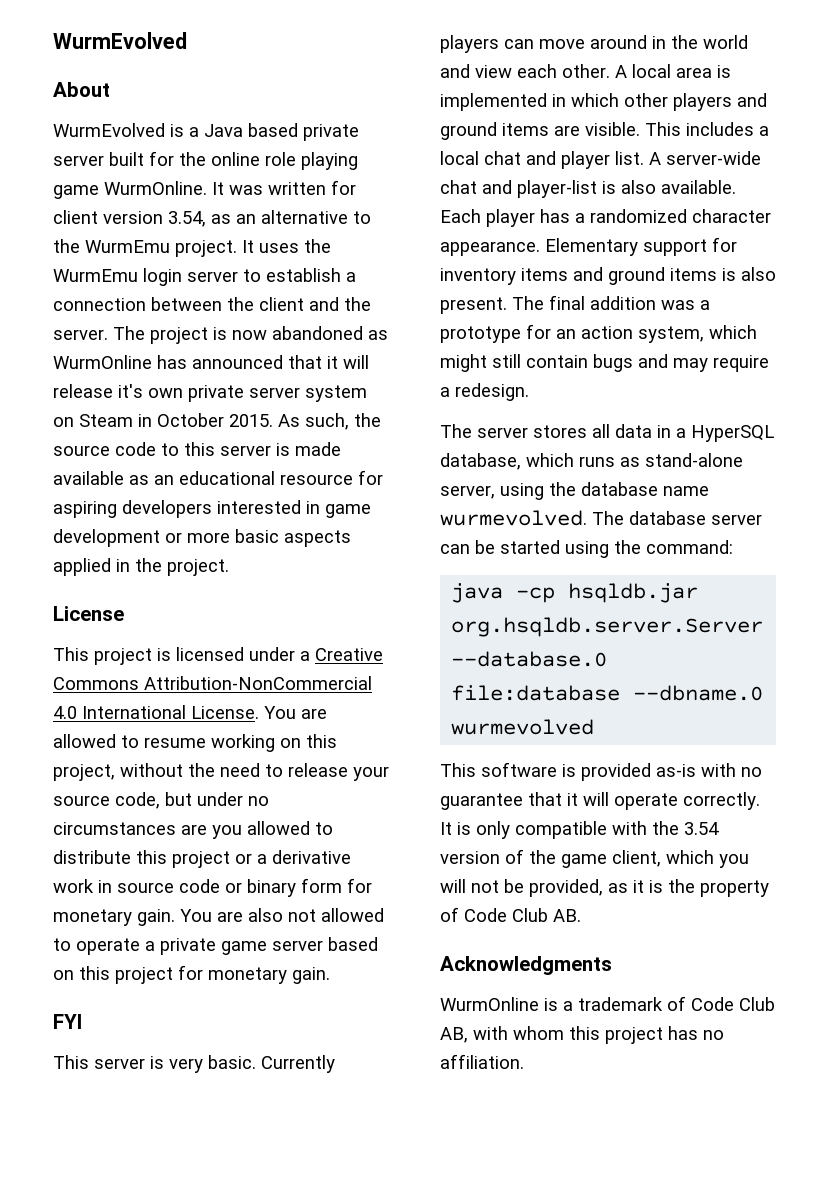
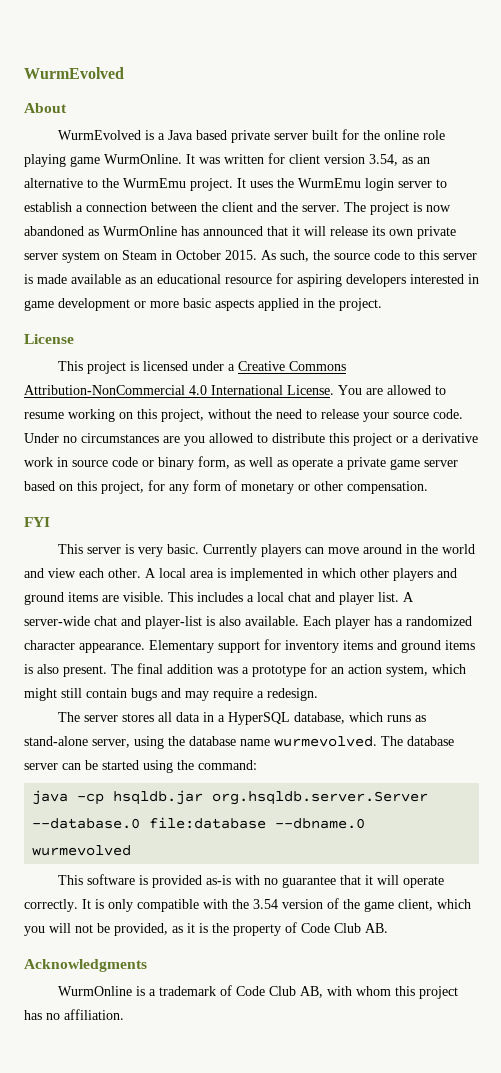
- The project is now abandoned as WurmOnline has announced that it will release it's own private server system on Steam in October 2015.
+ The project is now abandoned as WurmOnline has announced that it will release its own private server system on Steam in October 2015.
- You are allowed to resume working on this project, without the need to release your source code, but under no circumstances are you allowed to distribute this project or a derivative work in source code or binary form for monetary gain. You are also not allowed to operate a private game server based on this project for monetary gain.
+ You are allowed to resume working on this project, without the need to release your source code. Under no circumstances are you allowed to distribute this project or a derivative work in source code or binary form, as well as operate a private game server based on this project, for any form of monetary or other compensation.

